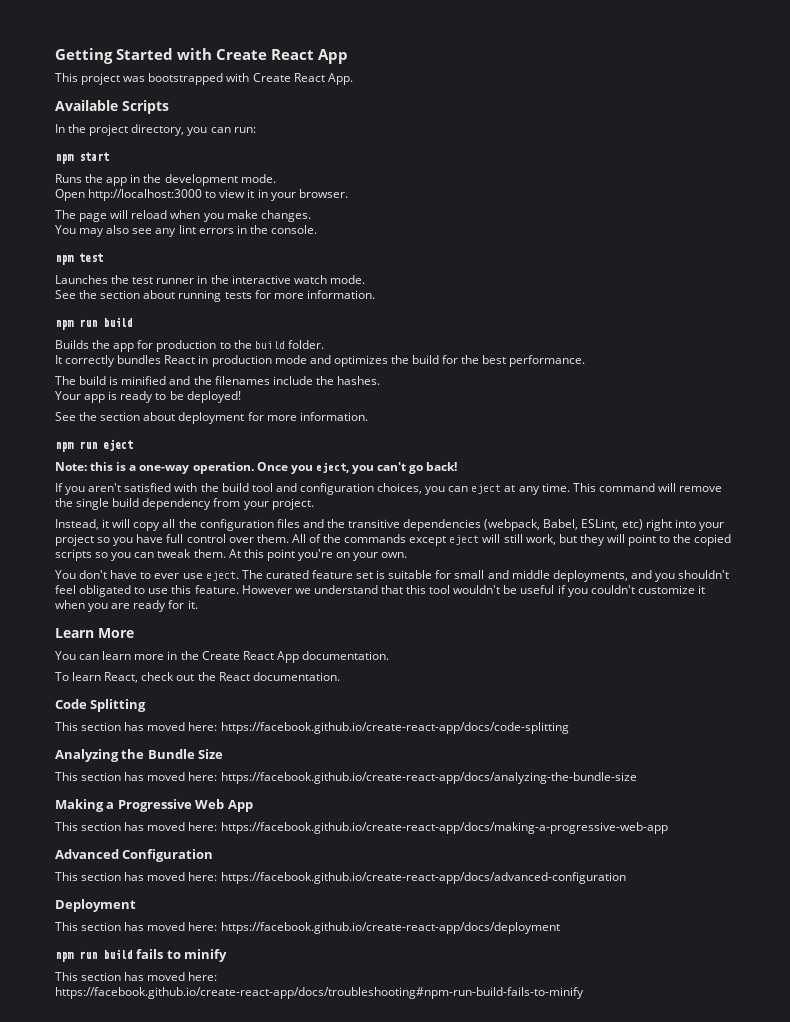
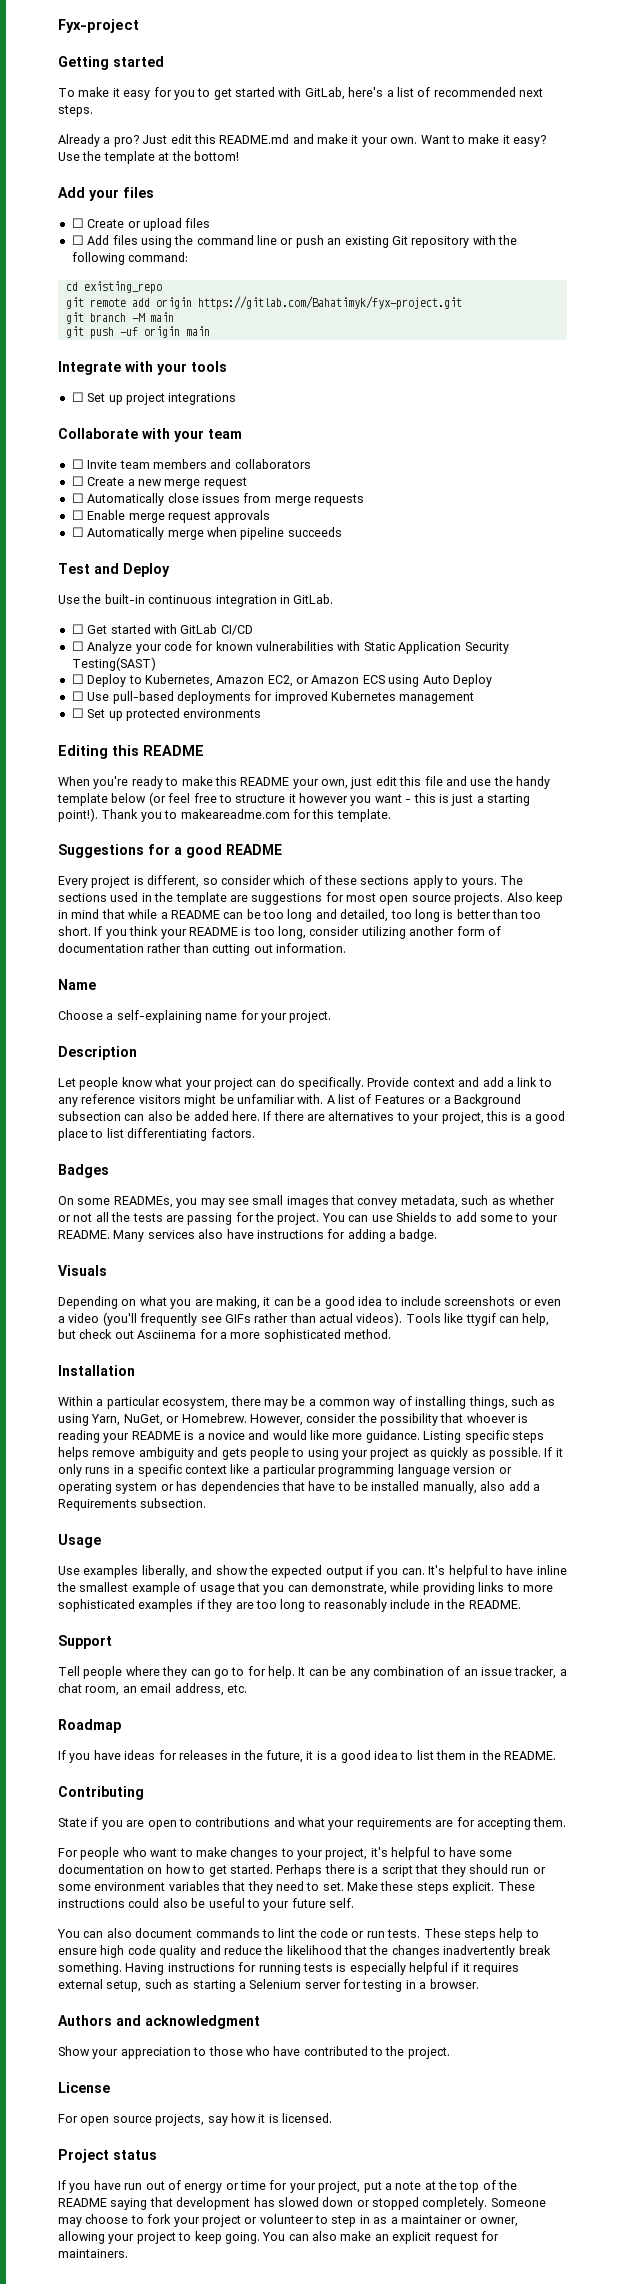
- Getting Started with Create React App
- This project was bootstrapped with Create React App.
- Available Scripts
- In the project directory, you can run:
- npm start
- Runs the app in the development mode.
- Open http://localhost:3000 to view it in your browser.
- The page will reload when you make changes.
- You may also see any lint errors in the console.
- npm test
- Launches the test runner in the interactive watch mode.
- See the section about running tests for more information.
- npm run build
- Builds the app for production to the build folder.
- It correctly bundles React in production mode and optimizes the build for the best performance.
- The build is minified and the filenames include the hashes.
- Your app is ready to be deployed!
- See the section about deployment for more information.
- npm run eject
- Note: this is a one-way operation. Once you eject, you can't go back!
- If you aren't satisfied with the build tool and configuration choices, you can eject at any time. This command will remove the single build dependency from your project.
- Instead, it will copy all the configuration files and the transitive dependencies (webpack, Babel, ESLint, etc) right into your project so you have full control over them. All of the commands except eject will still work, but they will point to the copied scripts so you can tweak them. At this point you're on your own.
- You don't have to ever use eject. The curated feature set is suitable for small and middle deployments, and you shouldn't feel obligated to use this feature. However we understand that this tool wouldn't be useful if you couldn't customize it when you are ready for it.
- Learn More
- You can learn more in the Create React App documentation.
- To learn React, check out the React documentation.
- Code Splitting
- This section has moved here: https://facebook.github.io/create-react-app/docs/code-splitting
- Analyzing the Bundle Size
- This section has moved here: https://facebook.github.io/create-react-app/docs/analyzing-the-bundle-size
- Making a Progressive Web App
- This section has moved here: https://facebook.github.io/create-react-app/docs/making-a-progressive-web-app
- Advanced Configuration
- This section has moved here: https://facebook.github.io/create-react-app/docs/advanced-configuration
- Deployment
- This section has moved here: https://facebook.github.io/create-react-app/docs/deployment
- npm run build fails to minify
- This section has moved here: https://facebook.github.io/create-react-app/docs/troubleshooting#npm-run-build-fails-to-minify
+ Fyx-project
+ Getting started
+ To make it easy for you to get started with GitLab, here's a list of recommended next steps.
+ Already a pro? Just edit this README.md and make it your own. Want to make it easy? Use the template at the bottom!
+ Add your files
+ ☐ Create or upload files
+ ☐ Add files using the command line or push an existing Git repository with the following command:
+ cd existing_repo
+ git remote add origin https://gitlab.com/Bahatimyk/fyx-project.git
+ git branch -M main
+ git push -uf origin main
+ Integrate with your tools
+ ☐ Set up project integrations
+ Collaborate with your team
+ ☐ Invite team members and collaborators
+ ☐ Create a new merge request
+ ☐ Automatically close issues from merge requests
+ ☐ Enable merge request approvals
+ ☐ Automatically merge when pipeline succeeds
+ Test and Deploy
+ Use the built-in continuous integration in GitLab.
+ ☐ Get started with GitLab CI/CD
+ ☐ Analyze your code for known vulnerabilities with Static Application Security Testing(SAST)
+ ☐ Deploy to Kubernetes, Amazon EC2, or Amazon ECS using Auto Deploy
+ ☐ Use pull-based deployments for improved Kubernetes management
+ ☐ Set up protected environments
+ Editing this README
+ When you're ready to make this README your own, just edit this file and use the handy template below (or feel free to structure it however you want - this is just a starting point!). Thank you to makeareadme.com for this template.
+ Suggestions for a good README
+ Every project is different, so consider which of these sections apply to yours. The sections used in the template are suggestions for most open source projects. Also keep in mind that while a README can be too long and detailed, too long is better than too short. If you think your README is too long, consider utilizing another form of documentation rather than cutting out information.
+ Name
+ Choose a self-explaining name for your project.
+ Description
+ Let people know what your project can do specifically. Provide context and add a link to any reference visitors might be unfamiliar with. A list of Features or a Background subsection can also be added here. If there are alternatives to your project, this is a good place to list differentiating factors.
+ Badges
+ On some READMEs, you may see small images that convey metadata, such as whether or not all the tests are passing for the project. You can use Shields to add some to your README. Many services also have instructions for adding a badge.
+ Visuals
+ Depending on what you are making, it can be a good idea to include screenshots or even a video (you'll frequently see GIFs rather than actual videos). Tools like ttygif can help, but check out Asciinema for a more sophisticated method.
+ Installation
+ Within a particular ecosystem, there may be a common way of installing things, such as using Yarn, NuGet, or Homebrew. However, consider the possibility that whoever is reading your README is a novice and would like more guidance. Listing specific steps helps remove ambiguity and gets people to using your project as quickly as possible. If it only runs in a specific context like a particular programming language version or operating system or has dependencies that have to be installed manually, also add a Requirements subsection.
+ Usage
+ Use examples liberally, and show the expected output if you can. It's helpful to have inline the smallest example of usage that you can demonstrate, while providing links to more sophisticated examples if they are too long to reasonably include in the README.
+ Support
+ Tell people where they can go to for help. It can be any combination of an issue tracker, a chat room, an email address, etc.
+ Roadmap
+ If you have ideas for releases in the future, it is a good idea to list them in the README.
+ Contributing
+ State if you are open to contributions and what your requirements are for accepting them.
+ For people who want to make changes to your project, it's helpful to have some documentation on how to get started. Perhaps there is a script that they should run or some environment variables that they need to set. Make these steps explicit. These instructions could also be useful to your future self.
+ You can also document commands to lint the code or run tests. These steps help to ensure high code quality and reduce the likelihood that the changes inadvertently break something. Having instructions for running tests is especially helpful if it requires external setup, such as starting a Selenium server for testing in a browser.
+ Authors and acknowledgment
+ Show your appreciation to those who have contributed to the project.
+ License
+ For open source projects, say how it is licensed.
+ Project status
+ If you have run out of energy or time for your project, put a note at the top of the README saying that development has slowed down or stopped completely. Someone may choose to fork your project or volunteer to step in as a maintainer or owner, allowing your project to keep going. You can also make an explicit request for maintainers.

